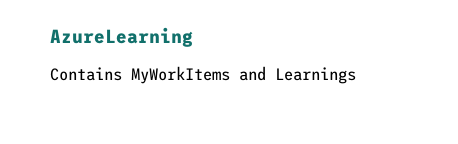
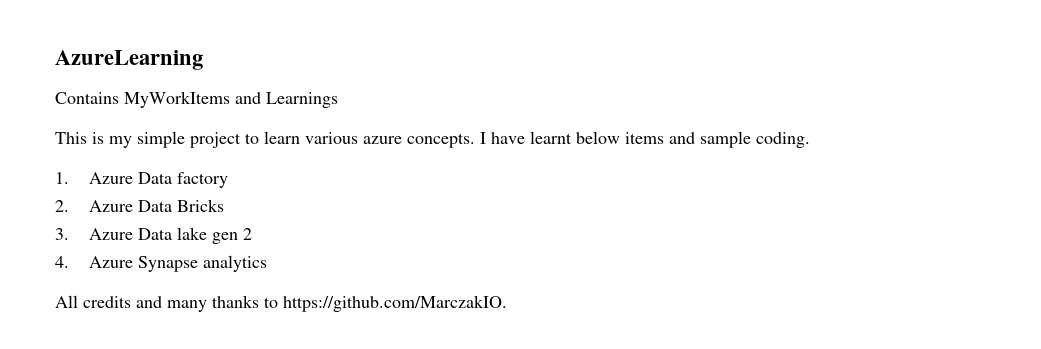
+ This is my simple project to learn various azure concepts. I have learnt below items and sample coding.
+ 1. Azure Data factory
+ 2. Azure Data Bricks
+ 3. Azure Data lake gen 2
+ 4. Azure Synapse analytics
+ All credits and many thanks to https://github.com/MarczakIO.

